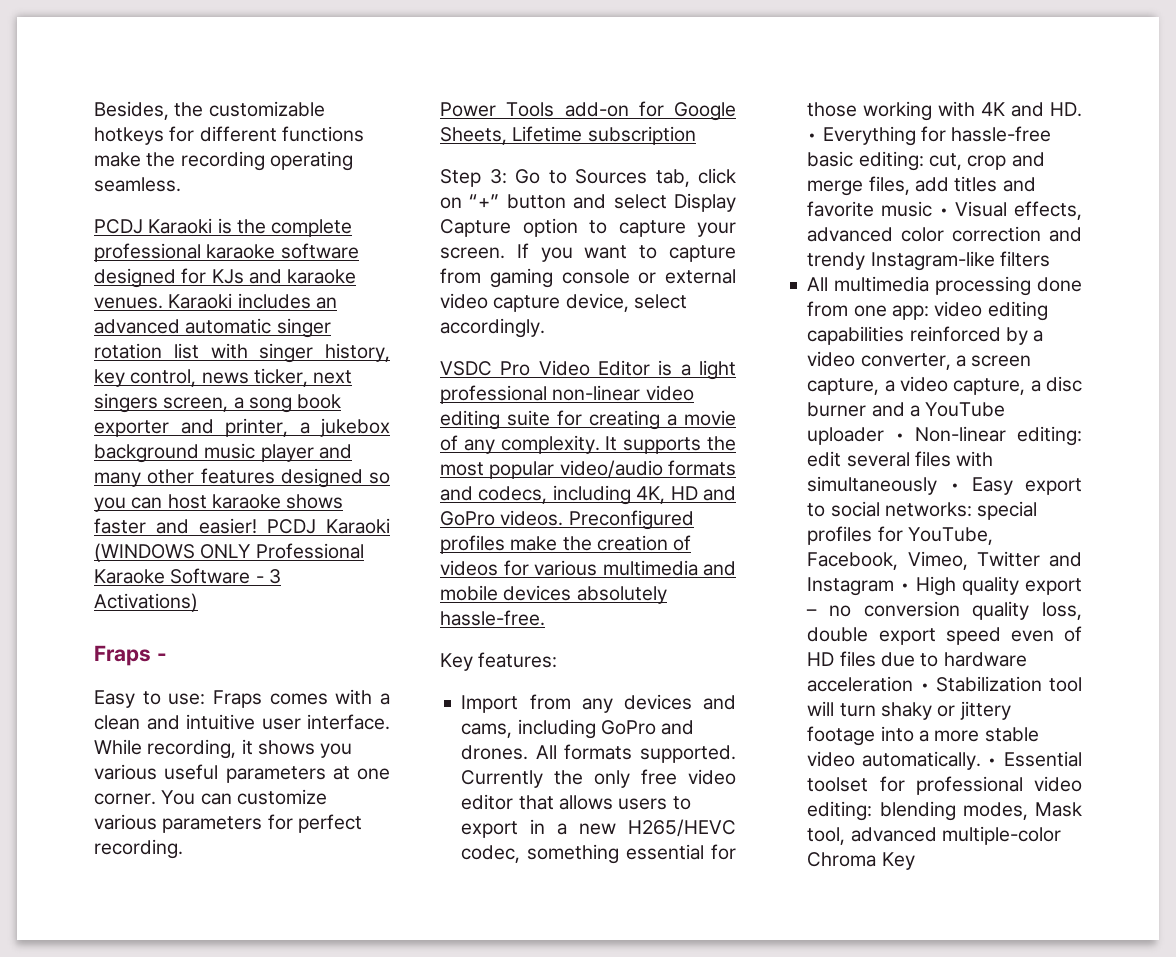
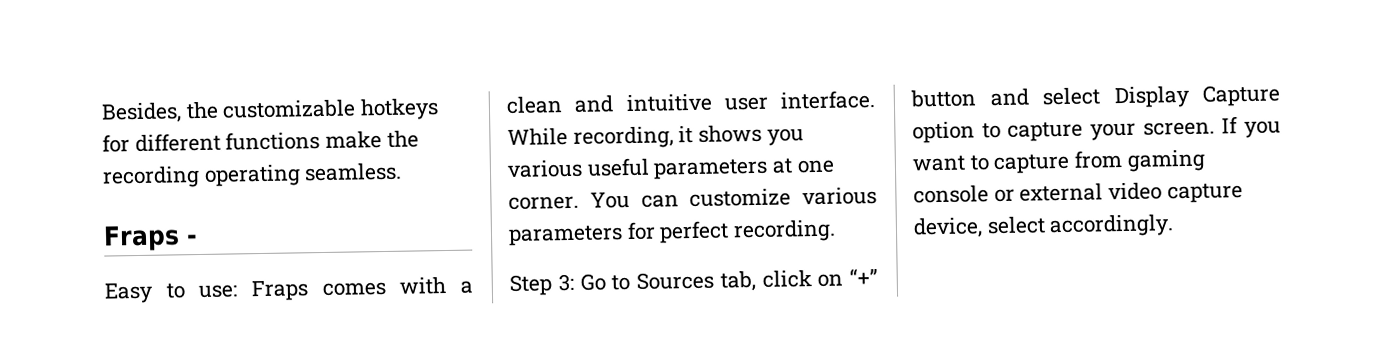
- PCDJ Karaoki is the complete professional karaoke software designed for KJs and karaoke venues. Karaoki includes an advanced automatic singer rotation list with singer history, key control, news ticker, next singers screen, a song book exporter and printer, a jukebox background music player and many other features designed so you can host karaoke shows faster and easier! PCDJ Karaoki (WINDOWS ONLY Professional Karaoke Software - 3 Activations)
- Power Tools add-on for Google Sheets, Lifetime subscription
- VSDC Pro Video Editor is a light professional non-linear video editing suite for creating a movie of any complexity. It supports the most popular video/audio formats and codecs, including 4K, HD and GoPro videos. Preconfigured profiles make the creation of videos for various multimedia and mobile devices absolutely hassle-free.
- Key features:
- Import from any devices and cams, including GoPro and drones. All formats supported. Сurrently the only free video editor that allows users to export in a new H265/HEVC codec, something essential for those working with 4K and HD. • Everything for hassle-free basic editing: cut, crop and merge files, add titles and favorite music • Visual effects, advanced color correction and trendy Instagram-like filters
- All multimedia processing done from one app: video editing capabilities reinforced by a video converter, a screen capture, a video capture, a disc burner and a YouTube uploader • Non-linear editing: edit several files with simultaneously • Easy export to social networks: special profiles for YouTube, Facebook, Vimeo, Twitter and Instagram • High quality export – no conversion quality loss, double export speed even of HD files due to hardware acceleration • Stabilization tool will turn shaky or jittery footage into a more stable video automatically. • Essential toolset for professional video editing: blending modes, Mask tool, advanced multiple-color Chroma Key

